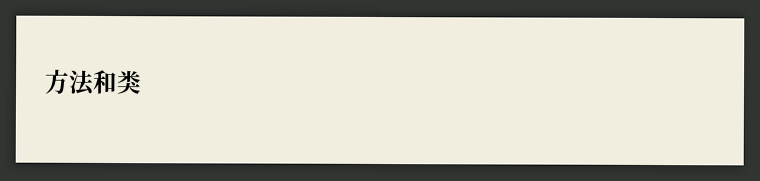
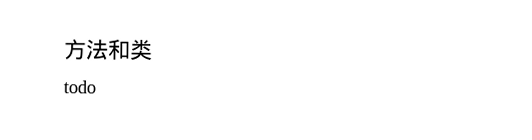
+ todo

